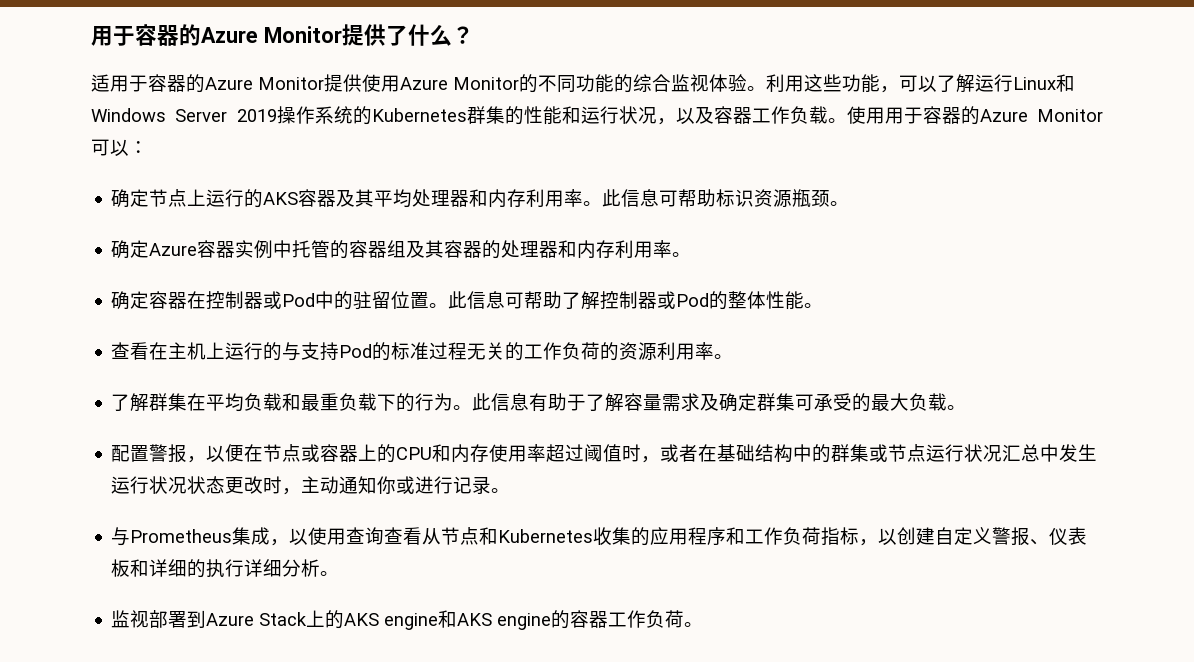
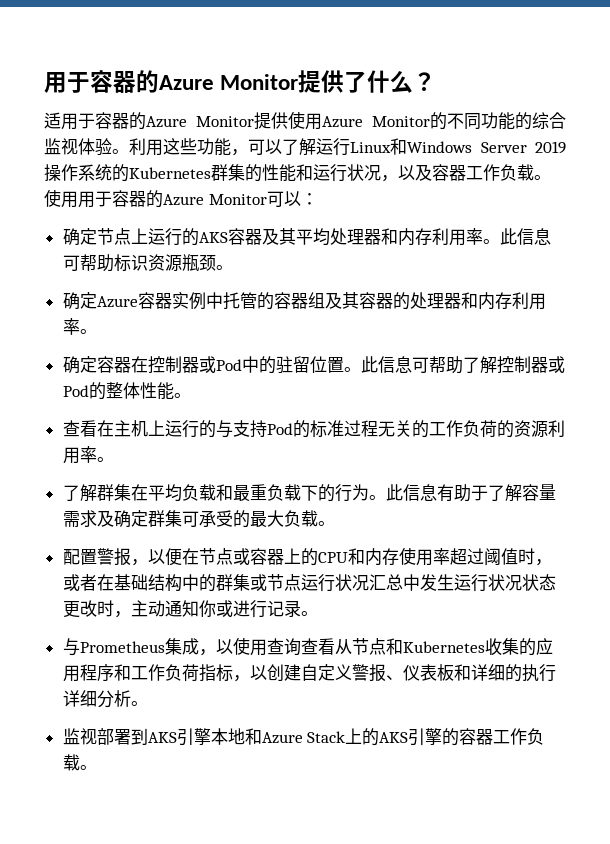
- 监视部署到Azure Stack上的AKS engine和AKS engine的容器工作负荷。
+ 监视部署到AKS引擎本地和Azure Stack上的AKS引擎的容器工作负载。

